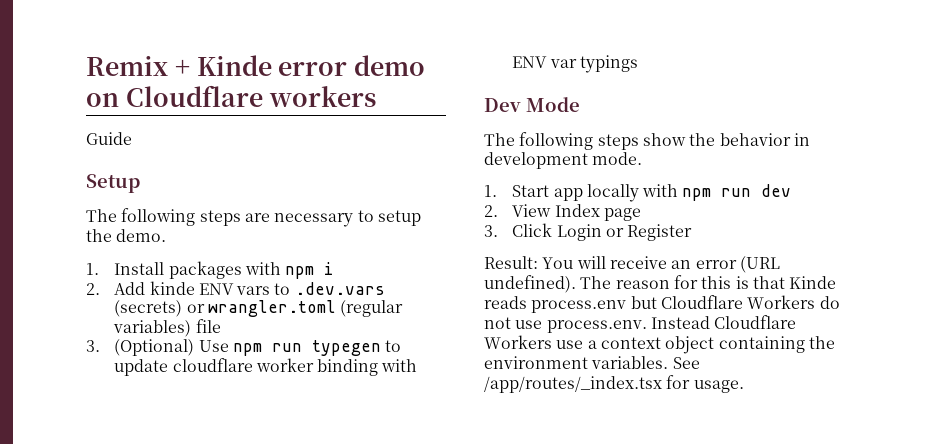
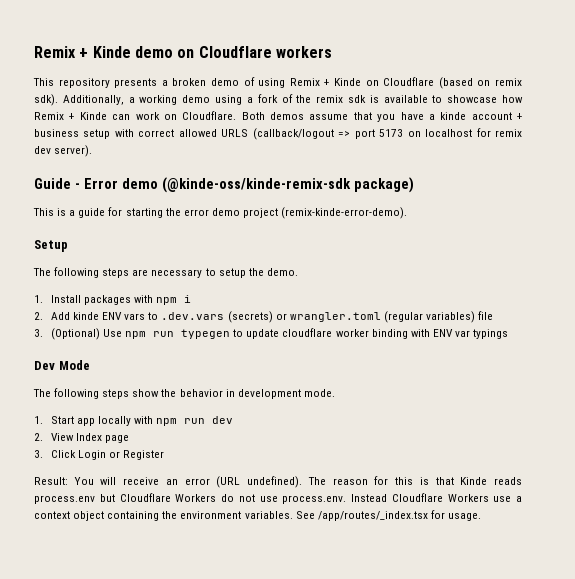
- Remix + Kinde error demo on Cloudflare workers
+ Remix + Kinde demo on Cloudflare workers
- Guide
+ This repository presents a broken demo of using Remix + Kinde on Cloudflare (based on remix sdk). Additionally, a working demo using a fork of the remix sdk is available to showcase how Remix + Kinde can work on Cloudflare. Both demos assume that you have a kinde account + business setup with correct allowed URLS (callback/logout => port 5173 on localhost for remix dev server).
+ Guide - Error demo (@kinde-oss/kinde-remix-sdk package)
+ This is a guide for starting the error demo project (remix-kinde-error-demo).

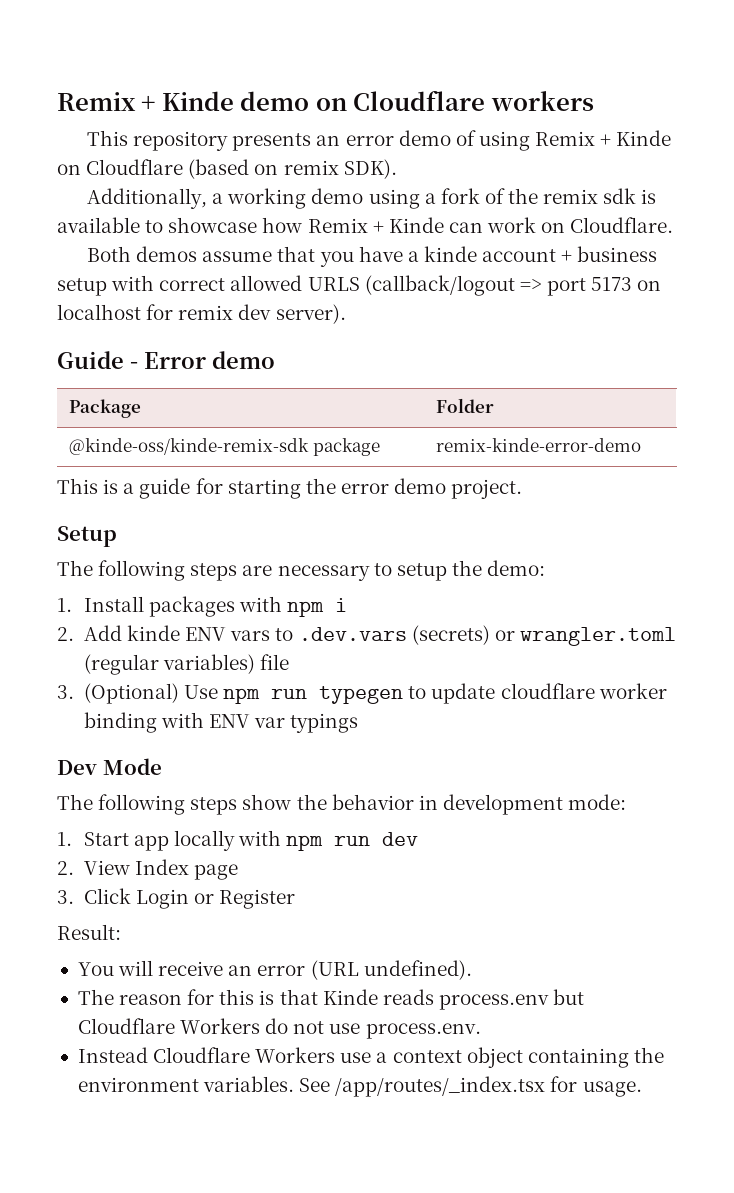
- This repository presents a broken demo of using Remix + Kinde on Cloudflare (based on remix sdk). Additionally, a working demo using a fork of the remix sdk is available to showcase how Remix + Kinde can work on Cloudflare. Both demos assume that you have a kinde account + business setup with correct allowed URLS (callback/logout => port 5173 on localhost for remix dev server).
+ This repository presents an error demo of using Remix + Kinde on Cloudflare (based on remix SDK).
+ Additionally, a working demo using a fork of the remix sdk is available to showcase how Remix + Kinde can work on Cloudflare.
+ Both demos assume that you have a kinde account + business setup with correct allowed URLS (callback/logout => port 5173 on localhost for remix dev server).
- Guide - Error demo (@kinde-oss/kinde-remix-sdk package)
+ Guide - Error demo
+ Package | Folder
+ @kinde-oss/kinde-remix-sdk package | remix-kinde-error-demo
- This is a guide for starting the error demo project (remix-kinde-error-demo).
+ This is a guide for starting the error demo project.
- The following steps are necessary to setup the demo.
+ The following steps are necessary to setup the demo:
- The following steps show the behavior in development mode.
+ The following steps show the behavior in development mode:
- Result: You will receive an error (URL undefined). The reason for this is that Kinde reads process.env but Cloudflare Workers do not use process.env. Instead Cloudflare Workers use a context object containing the environment variables.
+ Result:
+ You will receive an error (URL undefined).
+ The reason for this is that Kinde reads process.env but Cloudflare Workers do not use process.env.
+ Instead Cloudflare Workers use a context object containing the environment variables.

